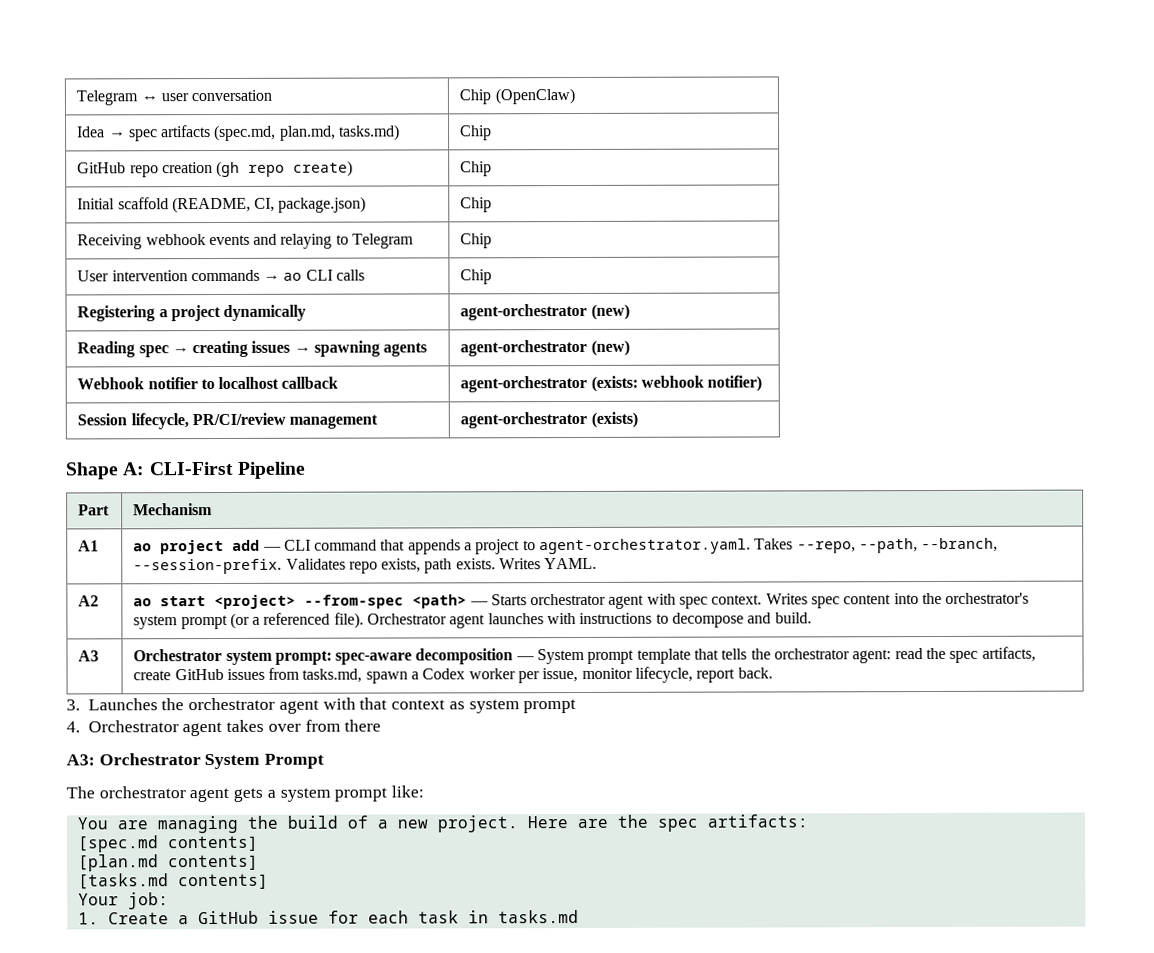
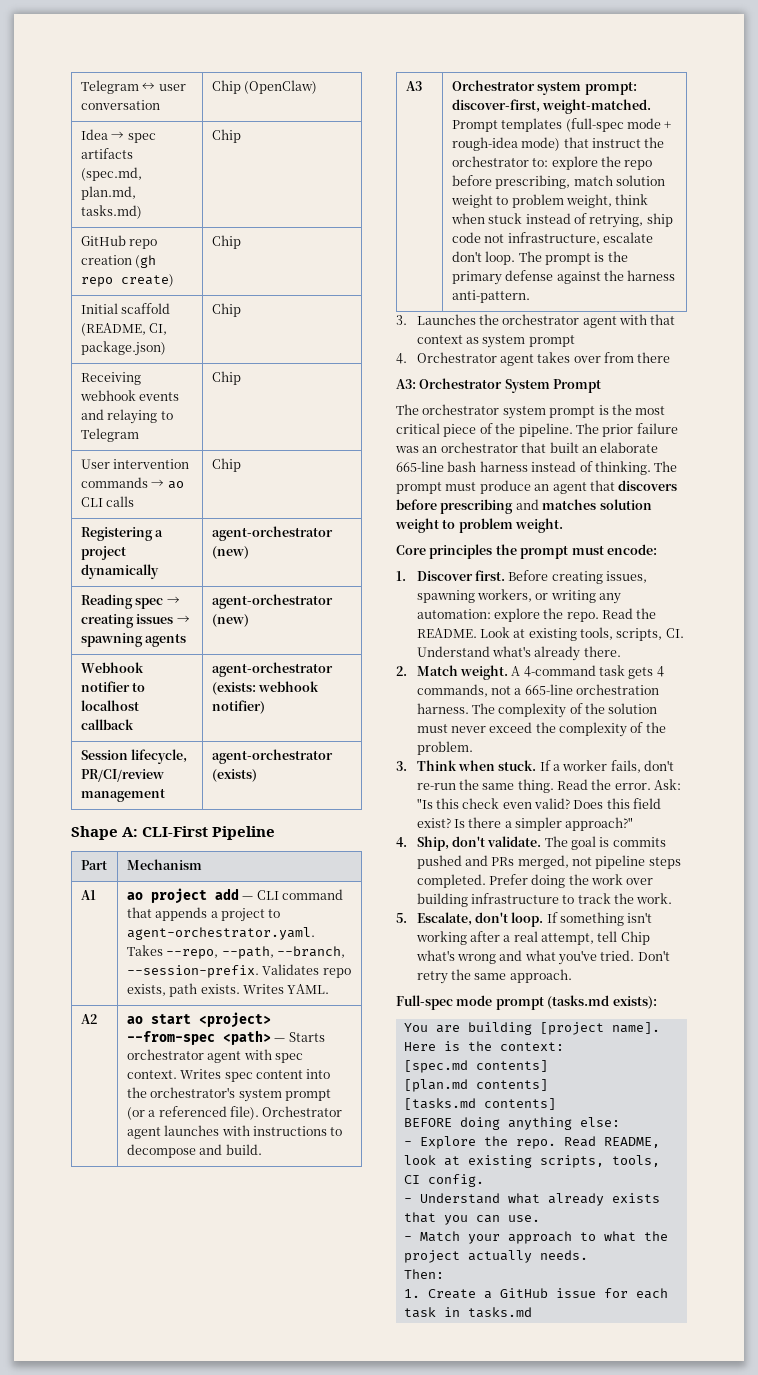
- Orchestrator system prompt: spec-aware decomposition — System prompt template that tells the orchestrator agent: read the spec artifacts, create GitHub issues from tasks.md, spawn a Codex worker per issue, monitor lifecycle, report back.
+ Orchestrator system prompt: discover-first, weight-matched. Prompt templates (full-spec mode + rough-idea mode) that instruct the orchestrator to: explore the repo before prescribing, match solution weight to problem weight, think when stuck instead of retrying, ship code not infrastructure, escalate don't loop. The prompt is the primary defense against the harness anti-pattern.
- The orchestrator agent gets a system prompt like:
- You are managing the build of a new project. Here are the spec artifacts:
+ The orchestrator system prompt is the most critical piece of the pipeline. The prior failure was an orchestrator that built an elaborate 665-line bash harness instead of thinking. The prompt must produce an agent that discovers before prescribing and matches solution weight to problem weight.
+ Core principles the prompt must encode:
+ 1. Discover first. Before creating issues, spawning workers, or writing any automation: explore the repo. Read the README. Look at existing tools, scripts, CI. Understand what's already there.
+ 2. Match weight. A 4-command task gets 4 commands, not a 665-line orchestration harness. The complexity of the solution must never exceed the complexity of the problem.
+ 3. Think when stuck. If a worker fails, don't re-run the same thing. Read the error. Ask: "Is this check even valid? Does this field exist? Is there a simpler approach?"
+ 4. Ship, don't validate. The goal is commits pushed and PRs merged, not pipeline steps completed. Prefer doing the work over building infrastructure to track the work.
+ 5. Escalate, don't loop. If something isn't working after a real attempt, tell Chip what's wrong and what you've tried. Don't retry the same approach.
+ Full-spec mode prompt (tasks.md exists):
+ You are building [project name]. Here is the context:
- Your job:
+ BEFORE doing anything else:
+ - Explore the repo. Read README, look at existing scripts, tools, CI config.
+ - Understand what already exists that you can use.
+ - Match your approach to what the project actually needs.
+ Then:

